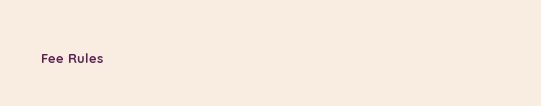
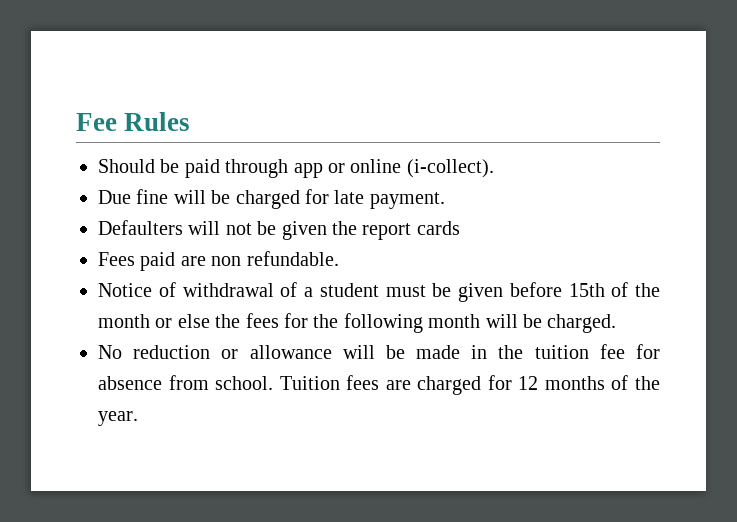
+ Should be paid through app or online (i-collect).
+ Due fine will be charged for late payment.
+ Defaulters will not be given the report cards
+ Fees paid are non refundable.
+ Notice of withdrawal of a student must be given before 15th of the month or else the fees for the following month will be charged.
+ No reduction or allowance will be made in the tuition fee for absence from school. Tuition fees are charged for 12 months of the year.

